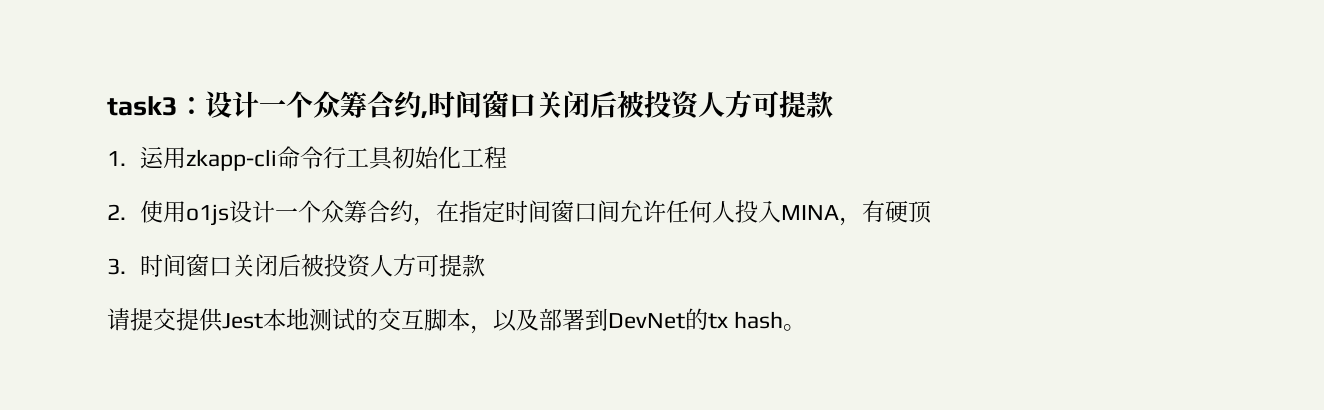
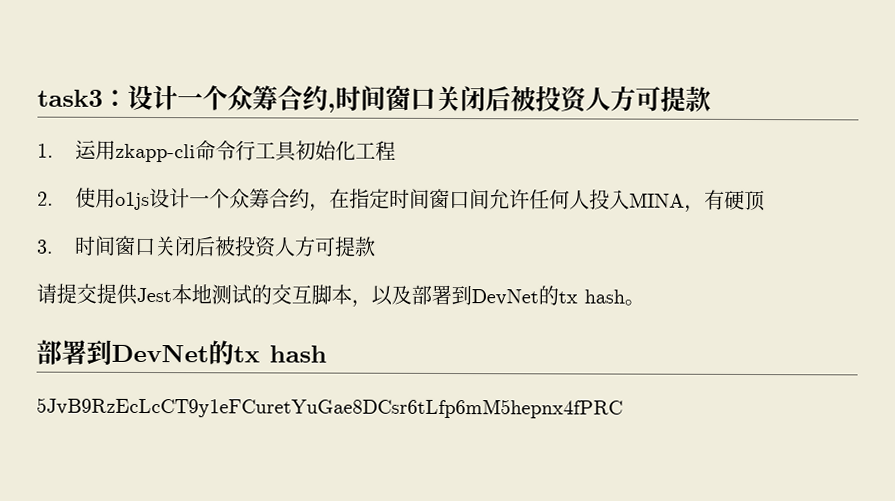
  请提交提供Jest本地测试的交互脚本，以及部署到DevNet的tx hash。
+ 部署到DevNet的tx hash
+ 5JvB9RzEcLcCT9y1eFCuretYuGae8DCsr6tLfp6mM5hepnx4fPRC

